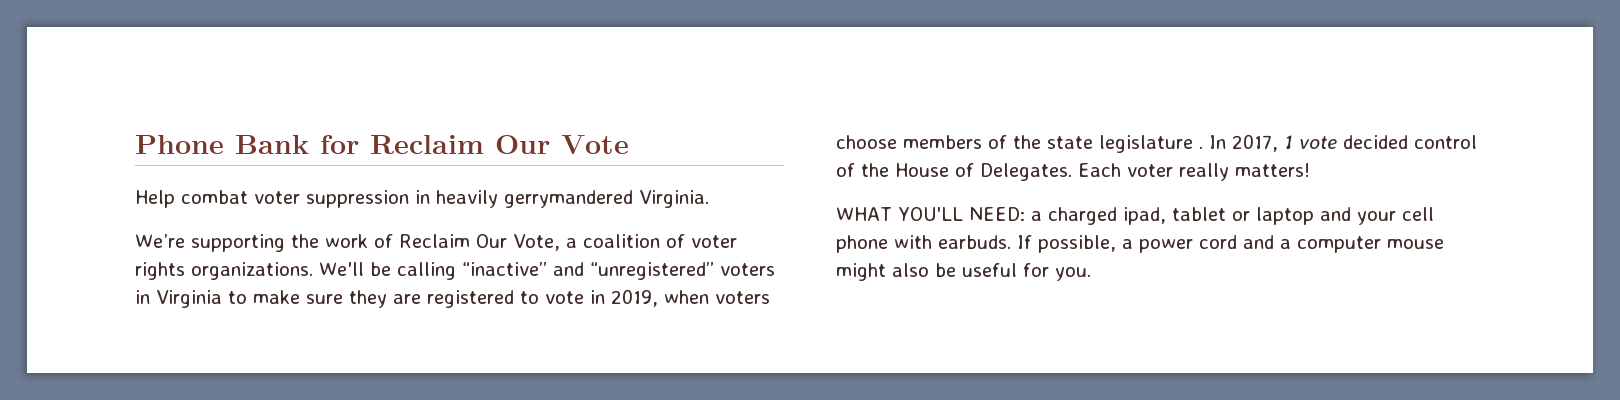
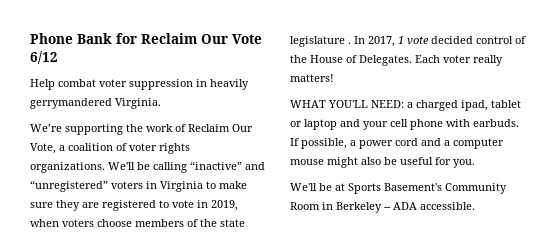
- Phone Bank for Reclaim Our Vote
+ Phone Bank for Reclaim Our Vote 6/12
+ We'll be at Sports Basement's Community Room in Berkeley -- ADA accessible.

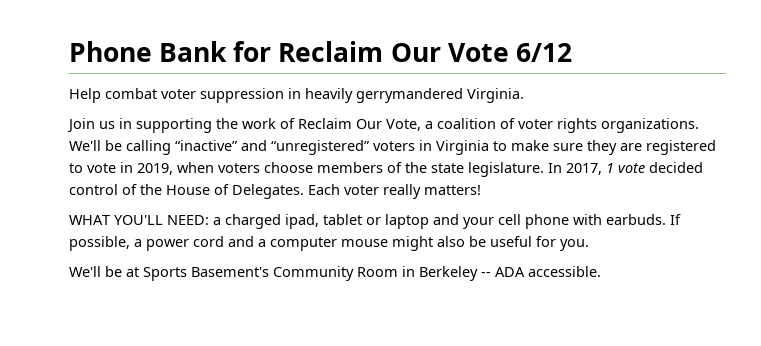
- We’re supporting the work of Reclaim Our Vote, a coalition of voter rights organizations.
+ Join us in supporting the work of Reclaim Our Vote, a coalition of voter rights organizations.
- We'll be calling “inactive” and “unregistered” voters in Virginia to make sure they are registered to vote in 2019, when voters choose members of the state legislature .
+ We'll be calling “inactive” and “unregistered” voters in Virginia to make sure they are registered to vote in 2019, when voters choose members of the state legislature.

